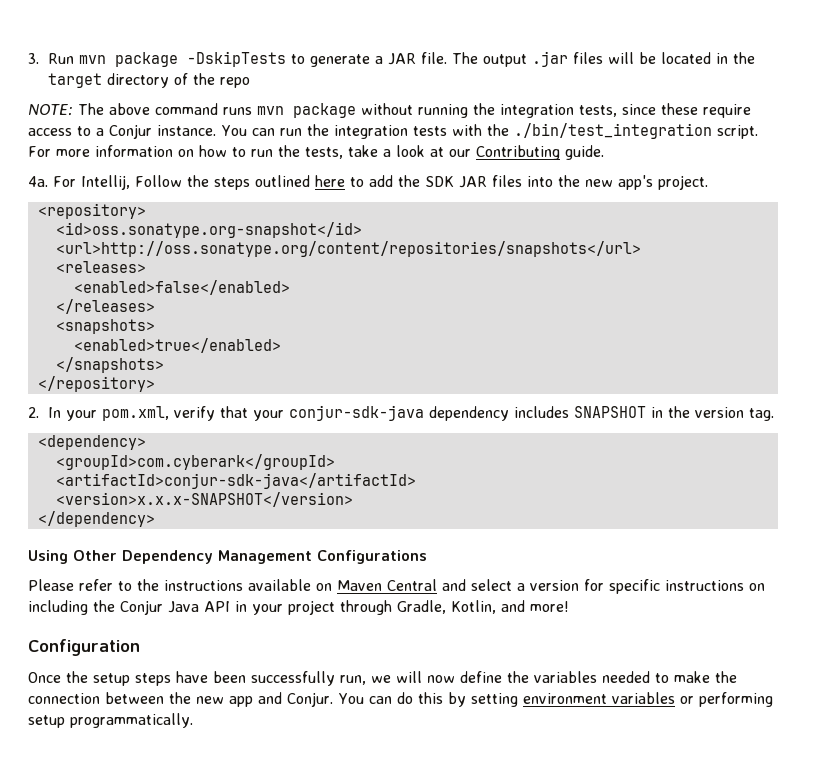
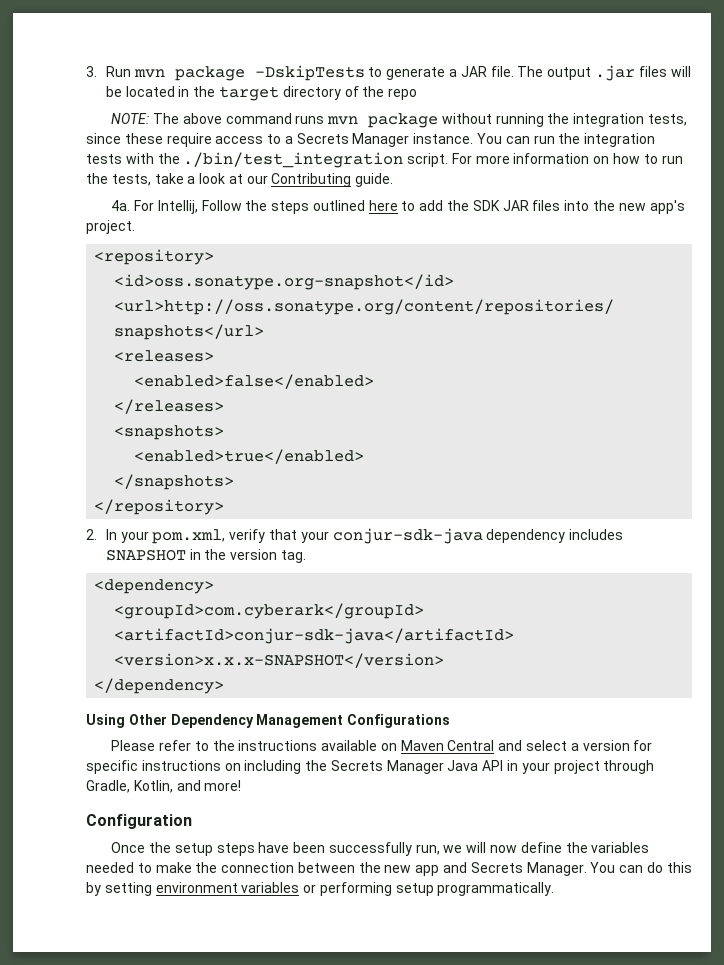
- NOTE: The above command runs mvn package without running the integration tests, since these require access to a Conjur instance.
+ NOTE: The above command runs mvn package without running the integration tests, since these require access to a Secrets Manager instance.
- Please refer to the instructions available on Maven Central and select a version for specific instructions on including the Conjur Java API in your project through Gradle, Kotlin, and more!
+ Please refer to the instructions available on Maven Central and select a version for specific instructions on including the Secrets Manager Java API in your project through Gradle, Kotlin, and more!
- Once the setup steps have been successfully run, we will now define the variables needed to make the connection between the new app and Conjur.
+ Once the setup steps have been successfully run, we will now define the variables needed to make the connection between the new app and Secrets Manager.

